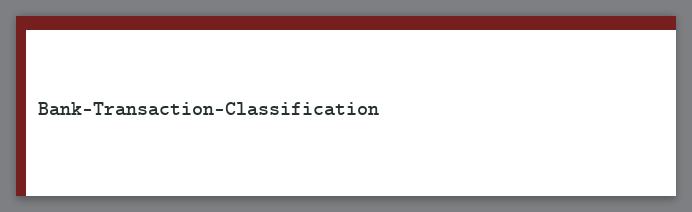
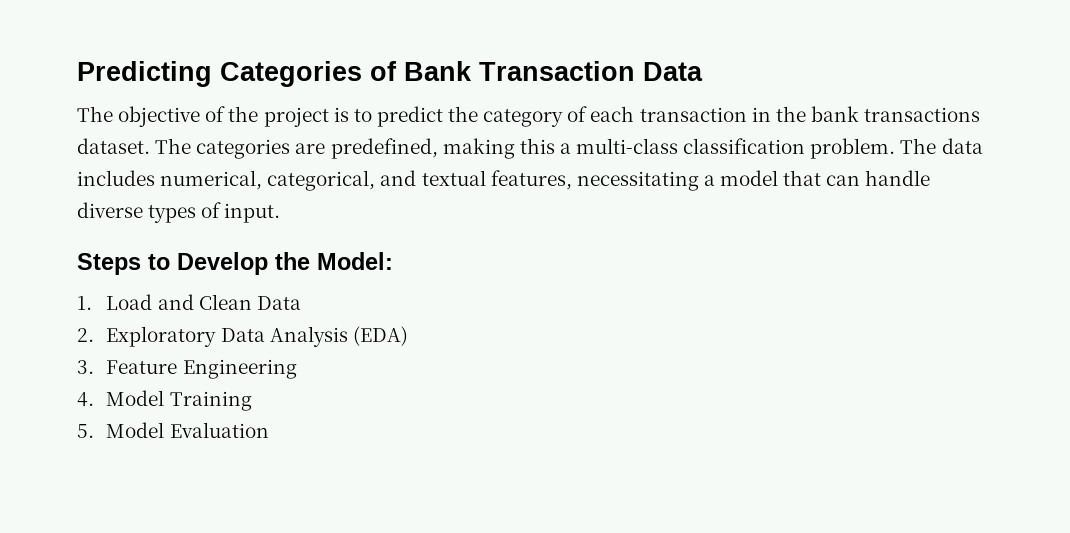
- Bank-Transaction-Classification
+ Predicting Categories of Bank Transaction Data
+ The objective of the project is to predict the category of each transaction in the bank transactions dataset. The categories are predefined, making this a multi-class classification problem. The data includes numerical, categorical, and textual features, necessitating a model that can handle diverse types of input.
+ Steps to Develop the Model:
+ 1. Load and Clean Data
+ 2. Exploratory Data Analysis (EDA)
+ 3. Feature Engineering
+ 4. Model Training
+ 5. Model Evaluation

